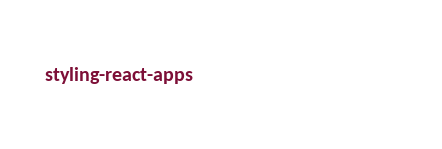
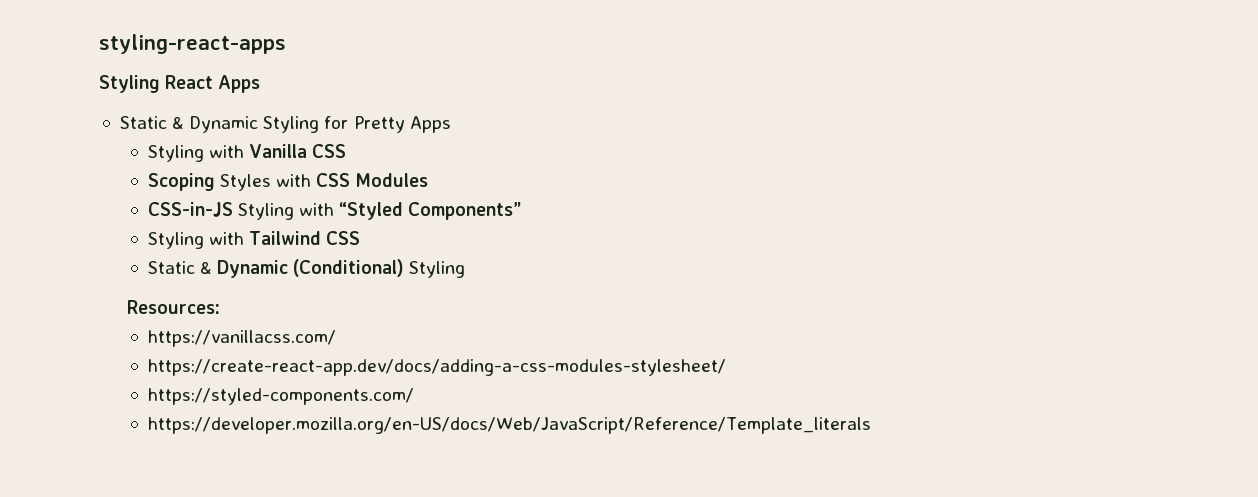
+ Styling React Apps
+ Static & Dynamic Styling for Pretty Apps
+ Styling with Vanilla CSS
+ Scoping Styles with CSS Modules
+ CSS-in-JS Styling with “Styled Components”
+ Styling with Tailwind CSS
+ Static & Dynamic (Conditional) Styling
+ Resources:
+ https://vanillacss.com/
+ https://create-react-app.dev/docs/adding-a-css-modules-stylesheet/
+ https://styled-components.com/
+ https://developer.mozilla.org/en-US/docs/Web/JavaScript/Reference/Template_literals

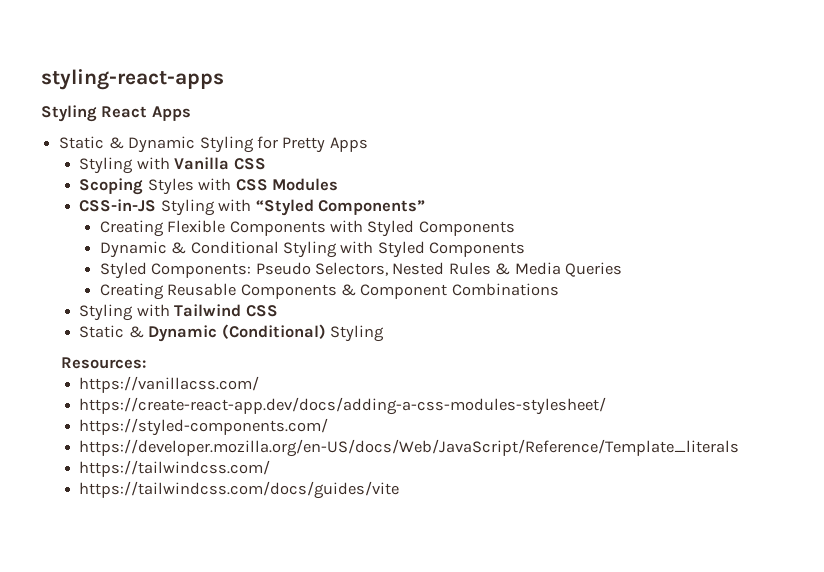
+ Creating Flexible Components with Styled Components
+ Dynamic & Conditional Styling with Styled Components
+ Styled Components: Pseudo Selectors, Nested Rules & Media Queries
+ Creating Reusable Components & Component Combinations
+ https://tailwindcss.com/
+ https://tailwindcss.com/docs/guides/vite

